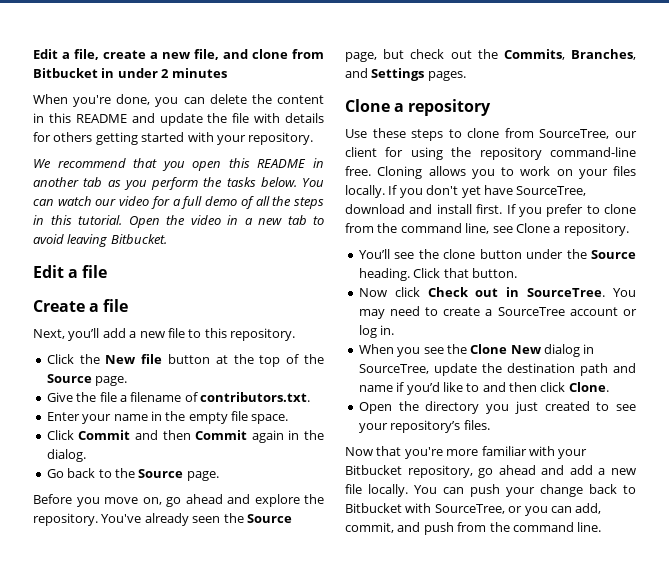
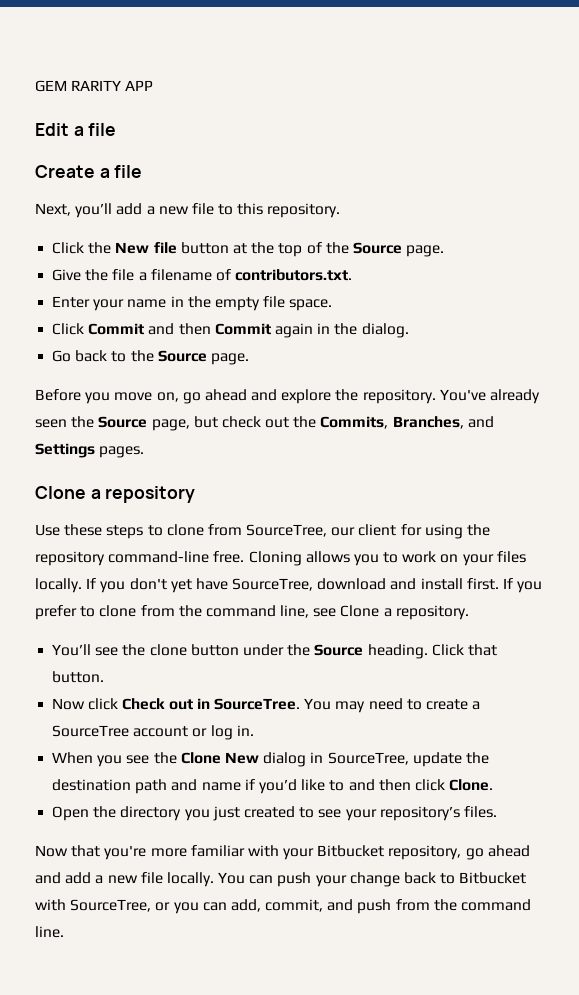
- Edit a file, create a new file, and clone from Bitbucket in under 2 minutes
- When you're done, you can delete the content in this README and update the file with details for others getting started with your repository.
- We recommend that you open this README in another tab as you perform the tasks below. You can watch our video for a full demo of all the steps in this tutorial. Open the video in a new tab to avoid leaving Bitbucket.
+ GEM RARITY APP

